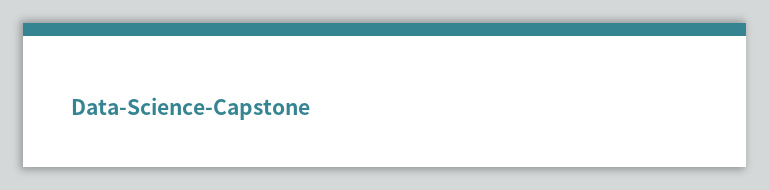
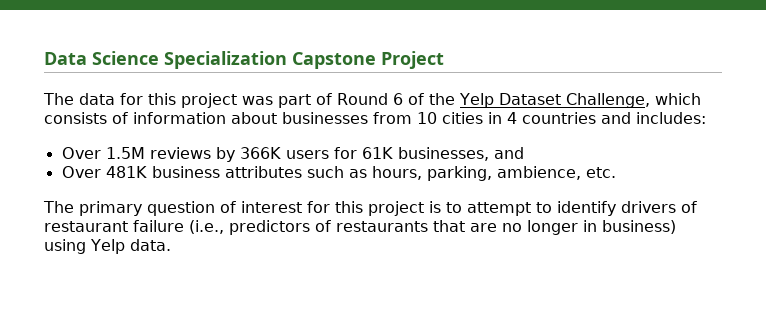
- Data-Science-Capstone
+ Data Science Specialization Capstone Project
+ The data for this project was part of Round 6 of the Yelp Dataset Challenge, which consists of information about businesses from 10 cities in 4 countries and includes:
+ Over 1.5M reviews by 366K users for 61K businesses, and
+ Over 481K business attributes such as hours, parking, ambience, etc.
+ The primary question of interest for this project is to attempt to identify drivers of restaurant failure (i.e., predictors of restaurants that are no longer in business) using Yelp data.

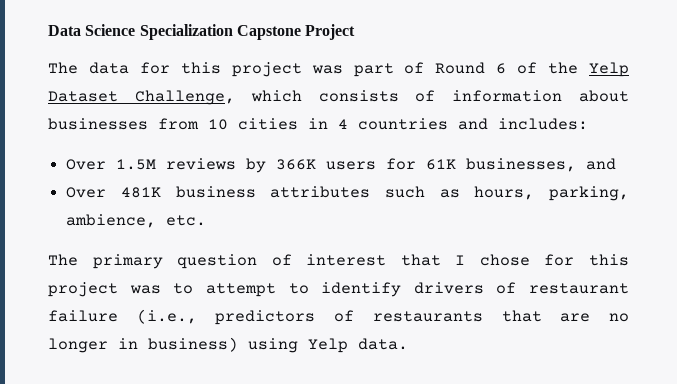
- The primary question of interest for this project is to attempt to identify drivers of restaurant failure (i.e., predictors of restaurants that are no longer in business) using Yelp data.
+ The primary question of interest that I chose for this project was to attempt to identify drivers of restaurant failure (i.e., predictors of restaurants that are no longer in business) using Yelp data.

